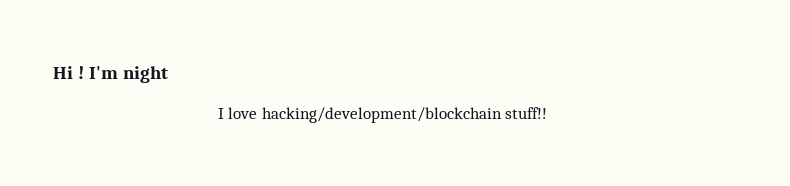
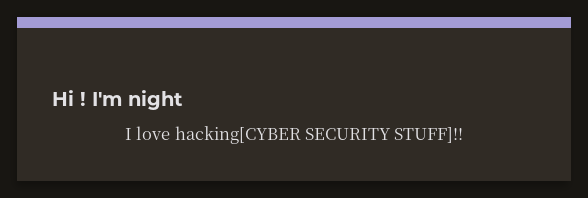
- I love hacking/development/blockchain stuff!!
+ I love hacking[CYBER SECURITY STUFF]!!

